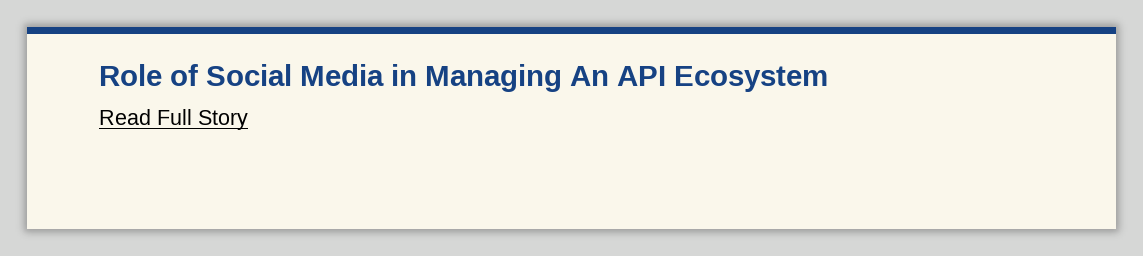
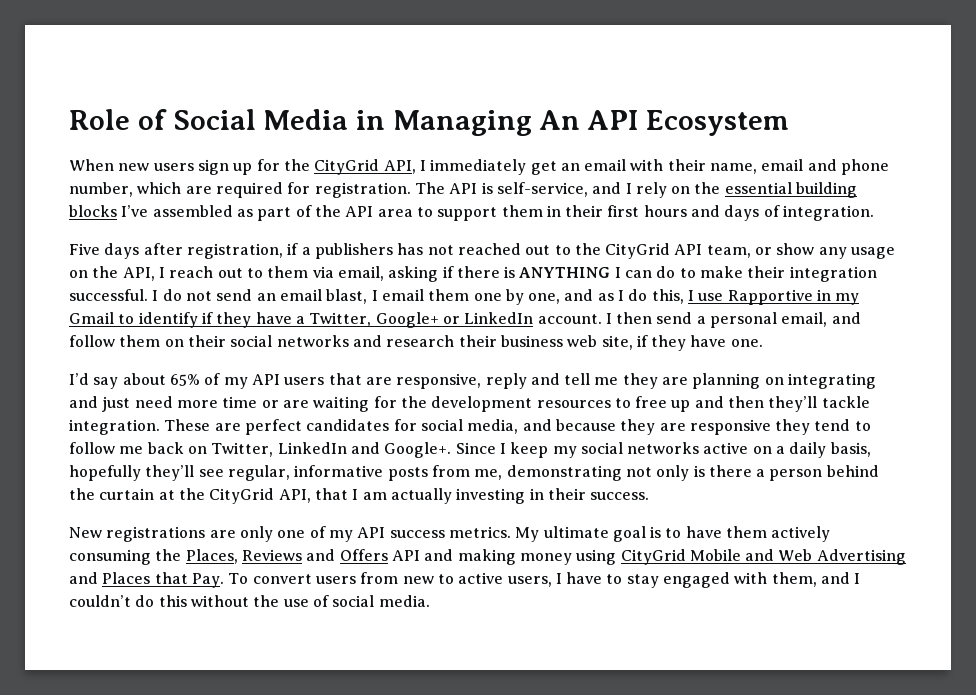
- Read Full Story
+ When new users sign up for the CityGrid API, I immediately get an email with their name, email and phone number, which are required for registration. The API is self-service, and I rely on the essential building blocks I’ve assembled as part of the API area to support them in their first hours and days of integration.
+ Five days after registration, if a publishers has not reached out to the CityGrid API team, or show any usage on the API, I reach out to them via email, asking if there is ANYTHING I can do to make their integration successful. I do not send an email blast, I email them one by one, and as I do this, I use Rapportive in my Gmail to identify if they have a Twitter, Google+ or LinkedIn account. I then send a personal email, and follow them on their social networks and research their business web site, if they have one.
+ I’d say about 65% of my API users that are responsive, reply and tell me they are planning on integrating and just need more time or are waiting for the development resources to free up and then they’ll tackle integration. These are perfect candidates for social media, and because they are responsive they tend to follow me back on Twitter, LinkedIn and Google+. Since I keep my social networks active on a daily basis, hopefully they’ll see regular, informative posts from me, demonstrating not only is there a person behind the curtain at the CityGrid API, that I am actually investing in their success.
+ New registrations are only one of my API success metrics. My ultimate goal is to have them actively consuming the Places, Reviews and Offers API and making money using CityGrid Mobile and Web Advertising and Places that Pay. To convert users from new to active users, I have to stay engaged with them, and I couldn’t do this without the use of social media.

